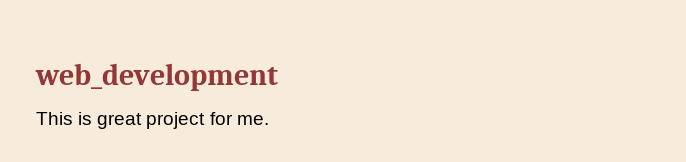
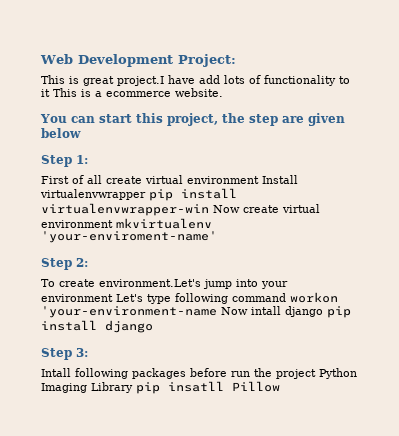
- web_development
+ Web Development Project:
- This is great project for me.
+ This is great project.I have add lots of functionality to it This is a ecommerce website.
+ You can start this project, the step are given below
+ Step 1:
+ First of all create virtual environment Install virtualenvwrapper pip install virtualenvwrapper-win Now create virtual environment mkvirtualenv 'your-enviroment-name'
+ Step 2:
+ To create environment.Let's jump into your environment Let's type following command workon 'your-environment-name Now intall django pip install django
+ Step 3:
+ Intall following packages before run the project Python Imaging Library pip insatll Pillow

